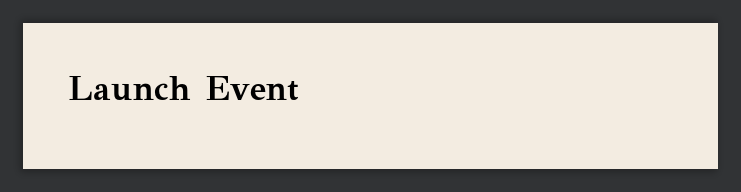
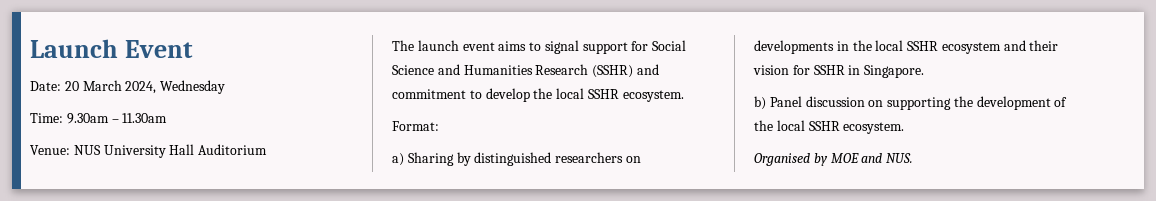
+ Date: 20 March 2024, Wednesday
+ Time: 9.30am – 11.30am
+ Venue: NUS University Hall Auditorium
+ The launch event aims to signal support for Social Science and Humanities Research (SSHR) and commitment to develop the local SSHR ecosystem.
+ Format:
+ a) Sharing by distinguished researchers on developments in the local SSHR ecosystem and their vision for SSHR in Singapore.
+ b) Panel discussion on supporting the development of the local SSHR ecosystem.
+ Organised by MOE and NUS.

